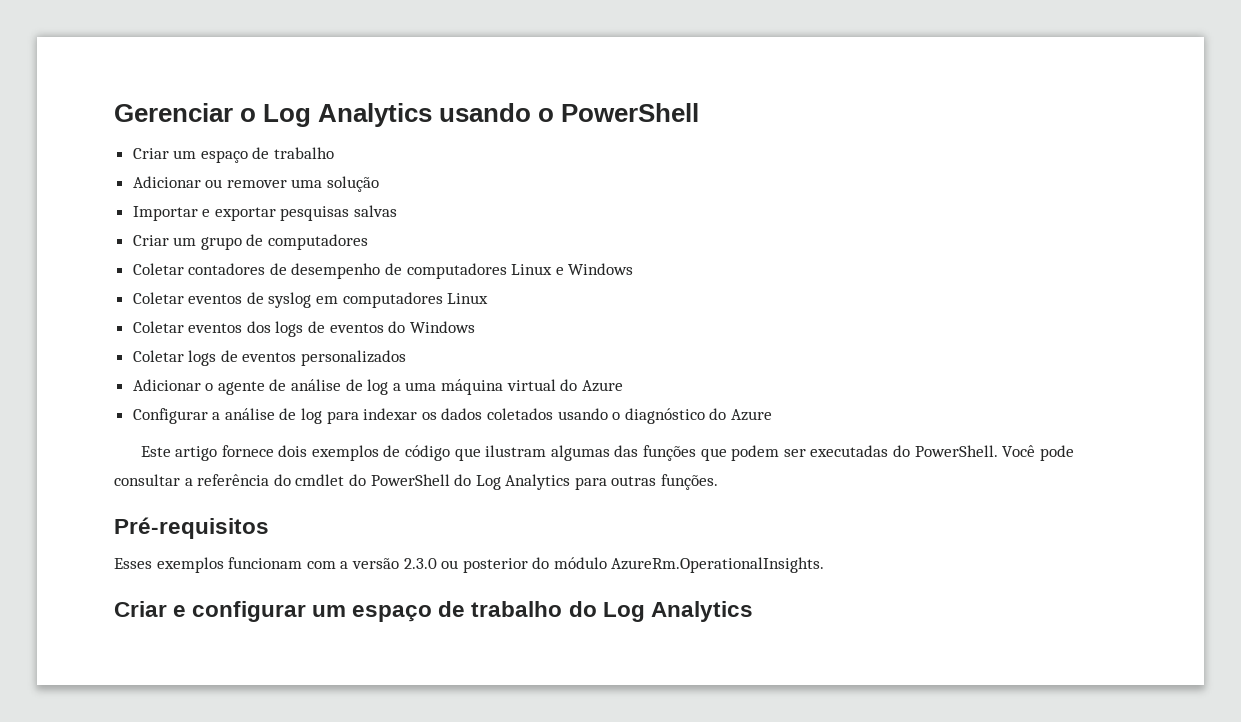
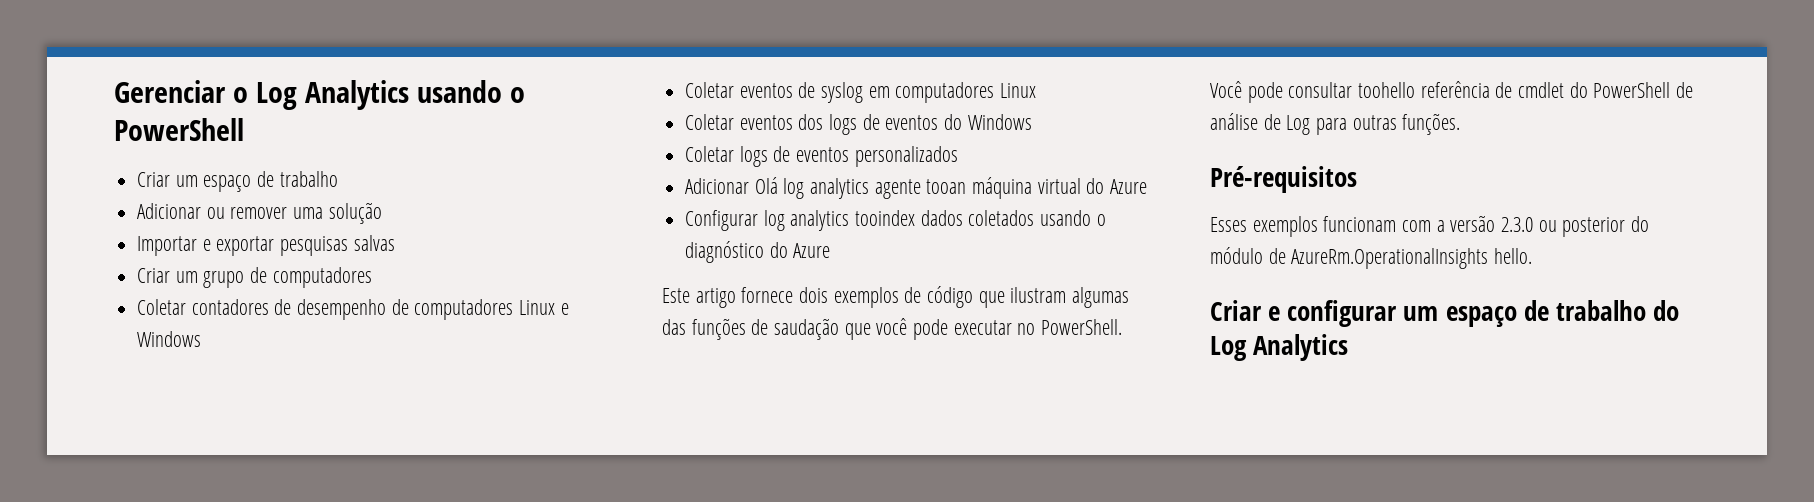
- Adicionar o agente de análise de log a uma máquina virtual do Azure
+ Adicionar Olá log analytics agente tooan máquina virtual do Azure
- Configurar a análise de log para indexar os dados coletados usando o diagnóstico do Azure
+ Configurar log analytics tooindex dados coletados usando o diagnóstico do Azure
- Este artigo fornece dois exemplos de código que ilustram algumas das funções que podem ser executadas do PowerShell. Você pode consultar a referência do cmdlet do PowerShell do Log Analytics para outras funções.
+ Este artigo fornece dois exemplos de código que ilustram algumas das funções de saudação que você pode executar no PowerShell. Você pode consultar toohello referência de cmdlet do PowerShell de análise de Log para outras funções.
- Esses exemplos funcionam com a versão 2.3.0 ou posterior do módulo AzureRm.OperationalInsights.
+ Esses exemplos funcionam com a versão 2.3.0 ou posterior do módulo de AzureRm.OperationalInsights hello.

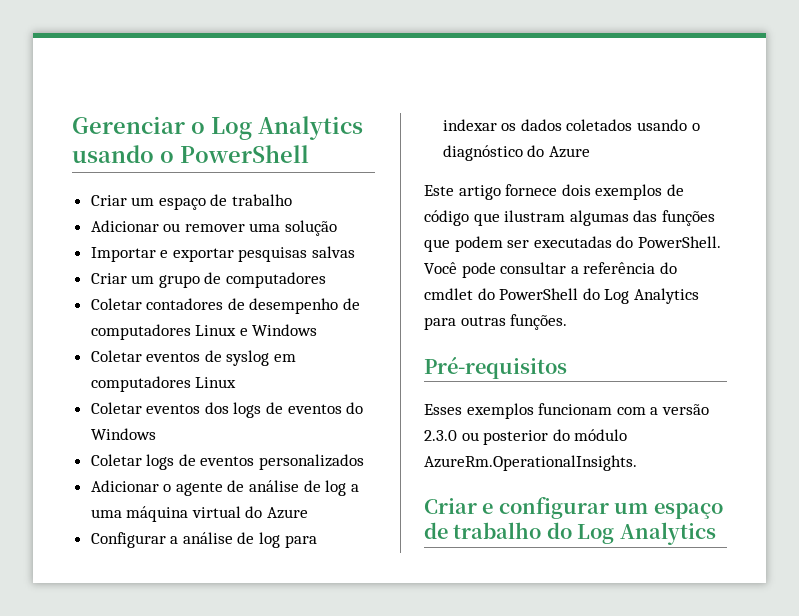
- Adicionar Olá log analytics agente tooan máquina virtual do Azure
+ Adicionar o agente de análise de log a uma máquina virtual do Azure
- Configurar log analytics tooindex dados coletados usando o diagnóstico do Azure
+ Configurar a análise de log para indexar os dados coletados usando o diagnóstico do Azure
- Este artigo fornece dois exemplos de código que ilustram algumas das funções de saudação que você pode executar no PowerShell. Você pode consultar toohello referência de cmdlet do PowerShell de análise de Log para outras funções.
+ Este artigo fornece dois exemplos de código que ilustram algumas das funções que podem ser executadas do PowerShell. Você pode consultar a referência do cmdlet do PowerShell do Log Analytics para outras funções.
- Esses exemplos funcionam com a versão 2.3.0 ou posterior do módulo de AzureRm.OperationalInsights hello.
+ Esses exemplos funcionam com a versão 2.3.0 ou posterior do módulo AzureRm.OperationalInsights.

